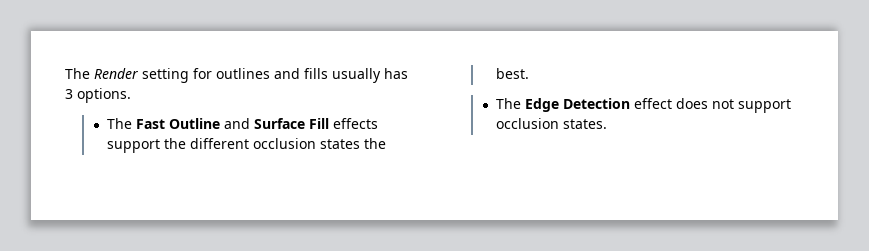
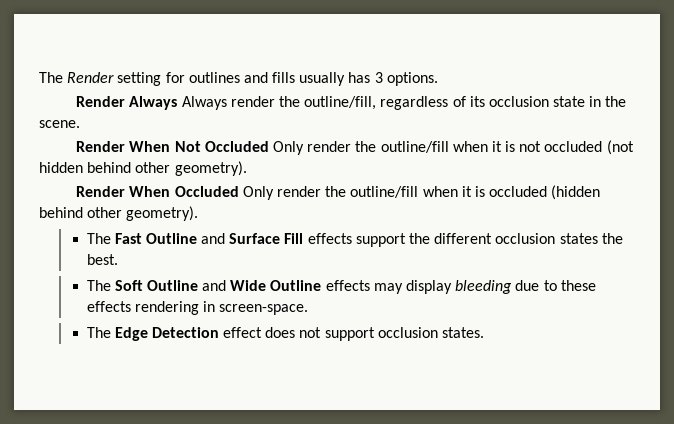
+ Render Always Always render the outline/fill, regardless of its occlusion state in the scene.
+ Render When Not Occluded Only render the outline/fill when it is not occluded (not hidden behind other geometry).
+ Render When Occluded Only render the outline/fill when it is occluded (hidden behind other geometry).
+ The Soft Outline and Wide Outline effects may display bleeding due to these effects rendering in screen-space.

